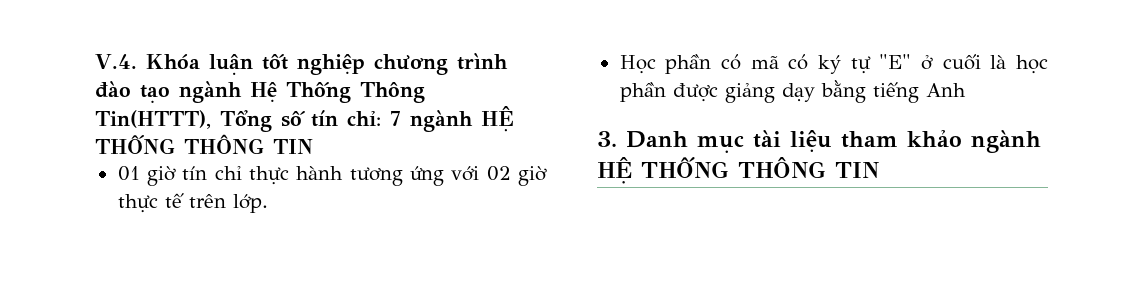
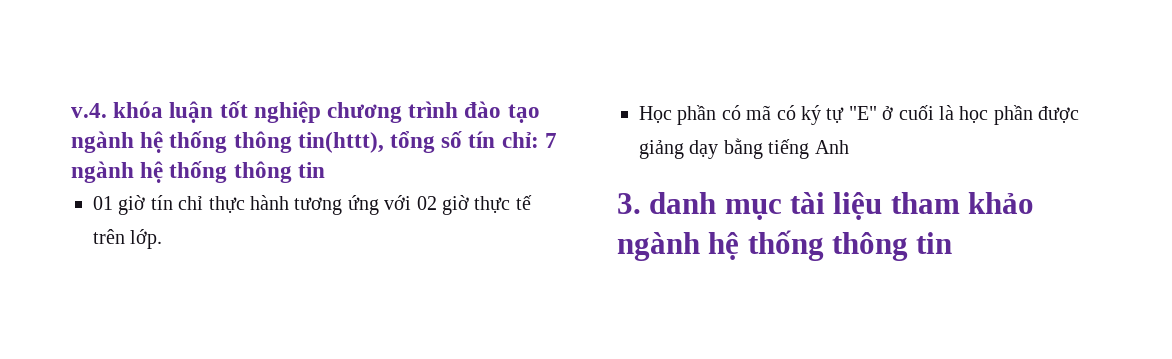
- V.4. Khóa luận tốt nghiệp chương trình đào tạo ngành Hệ Thống Thông Tin(HTTT), Tổng số tín chỉ: 7 ngành HỆ THỐNG THÔNG TIN
+ v.4. khóa luận tốt nghiệp chương trình đào tạo ngành hệ thống thông tin(httt), tổng số tín chỉ: 7 ngành hệ thống thông tin
- 3. Danh mục tài liệu tham khảo ngành HỆ THỐNG THÔNG TIN
+ 3. danh mục tài liệu tham khảo ngành hệ thống thông tin

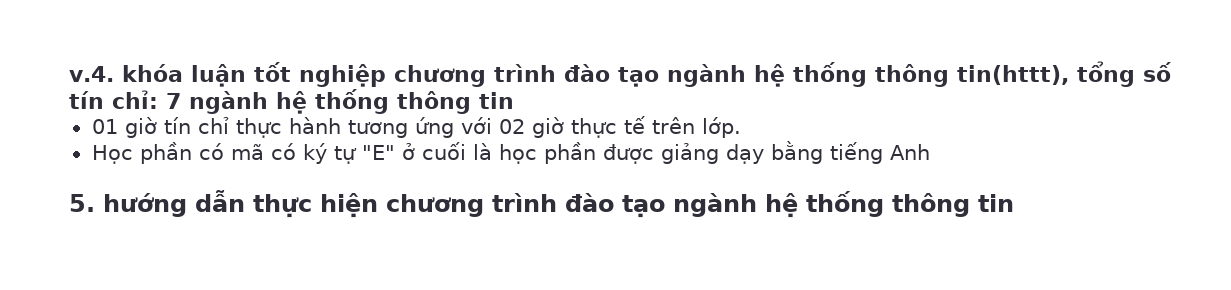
- 3. danh mục tài liệu tham khảo ngành hệ thống thông tin
+ 5. hướng dẫn thực hiện chương trình đào tạo ngành hệ thống thông tin

